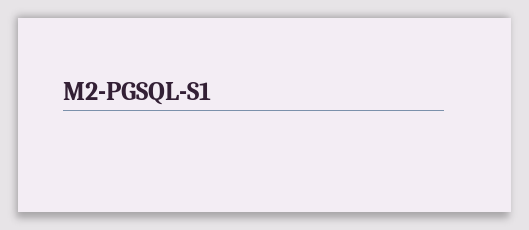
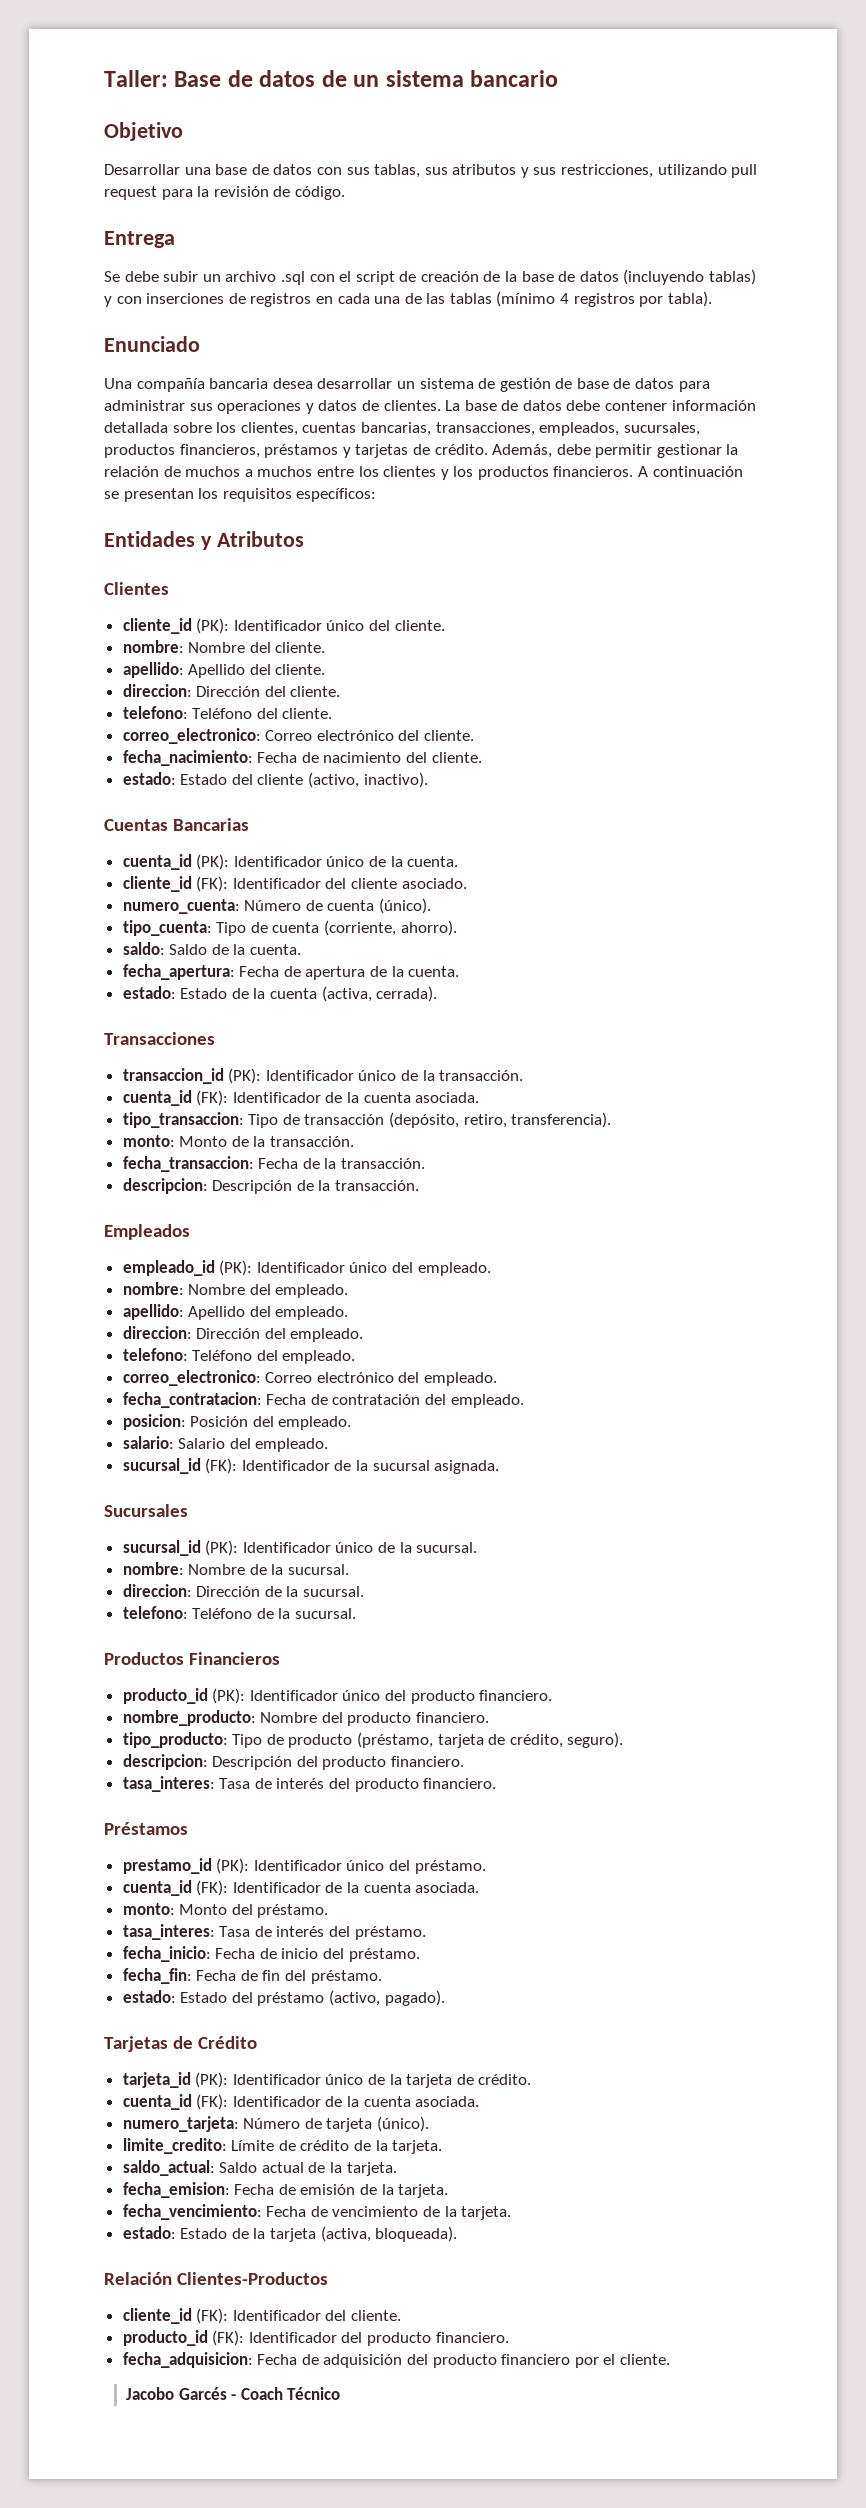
- M2-PGSQL-S1
+ Taller: Base de datos de un sistema bancario
+ Objetivo
+ Desarrollar una base de datos con sus tablas, sus atributos y sus restricciones, utilizando pull request para la revisión de código.
+ Entrega
+ Se debe subir un archivo .sql con el script de creación de la base de datos (incluyendo tablas) y con inserciones de registros en cada una de las tablas (mínimo 4 registros por tabla).
+ Enunciado
+ Una compañía bancaria desea desarrollar un sistema de gestión de base de datos para administrar sus operaciones y datos de clientes. La base de datos debe contener información detallada sobre los clientes, cuentas bancarias, transacciones, empleados, sucursales, productos financieros, préstamos y tarjetas de crédito. Además, debe permitir gestionar la relación de muchos a muchos entre los clientes y los productos financieros. A continuación se presentan los requisitos específicos:
+ Entidades y Atributos
+ Clientes
+ cliente_id (PK): Identificador único del cliente.
+ nombre: Nombre del cliente.
+ apellido: Apellido del cliente.
+ direccion: Dirección del cliente.
+ telefono: Teléfono del cliente.
+ correo_electronico: Correo electrónico del cliente.
+ fecha_nacimiento: Fecha de nacimiento del cliente.
+ estado: Estado del cliente (activo, inactivo).
+ Cuentas Bancarias
+ cuenta_id (PK): Identificador único de la cuenta.
+ cliente_id (FK): Identificador del cliente asociado.
+ numero_cuenta: Número de cuenta (único).
+ tipo_cuenta: Tipo de cuenta (corriente, ahorro).
+ saldo: Saldo de la cuenta.
+ fecha_apertura: Fecha de apertura de la cuenta.
+ estado: Estado de la cuenta (activa, cerrada).
+ Transacciones
+ transaccion_id (PK): Identificador único de la transacción.
+ cuenta_id (FK): Identificador de la cuenta asociada.
+ tipo_transaccion: Tipo de transacción (depósito, retiro, transferencia).
+ monto: Monto de la transacción.
+ fecha_transaccion: Fecha de la transacción.
+ descripcion: Descripción de la transacción.
+ Empleados
+ empleado_id (PK): Identificador único del empleado.
+ nombre: Nombre del empleado.
+ apellido: Apellido del empleado.
+ direccion: Dirección del empleado.
+ telefono: Teléfono del empleado.
+ correo_electronico: Correo electrónico del empleado.
+ fecha_contratacion: Fecha de contratación del empleado.
+ posicion: Posición del empleado.
+ salario: Salario del empleado.
+ sucursal_id (FK): Identificador de la sucursal asignada.
+ Sucursales
+ sucursal_id (PK): Identificador único de la sucursal.
+ nombre: Nombre de la sucursal.
+ direccion: Dirección de la sucursal.
+ telefono: Teléfono de la sucursal.
+ Productos Financieros
+ producto_id (PK): Identificador único del producto financiero.
+ nombre_producto: Nombre del producto financiero.
+ tipo_producto: Tipo de producto (préstamo, tarjeta de crédito, seguro).
+ descripcion: Descripción del producto financiero.
+ tasa_interes: Tasa de interés del producto financiero.
+ Préstamos
+ prestamo_id (PK): Identificador único del préstamo.
+ cuenta_id (FK): Identificador de la cuenta asociada.
+ monto: Monto del préstamo.
+ tasa_interes: Tasa de interés del préstamo.
+ fecha_inicio: Fecha de inicio del préstamo.
+ fecha_fin: Fecha de fin del préstamo.
+ estado: Estado del préstamo (activo, pagado).
+ Tarjetas de Crédito
+ tarjeta_id (PK): Identificador único de la tarjeta de crédito.
+ cuenta_id (FK): Identificador de la cuenta asociada.
+ numero_tarjeta: Número de tarjeta (único).
+ limite_credito: Límite de crédito de la tarjeta.
+ saldo_actual: Saldo actual de la tarjeta.
+ fecha_emision: Fecha de emisión de la tarjeta.
+ fecha_vencimiento: Fecha de vencimiento de la tarjeta.
+ estado: Estado de la tarjeta (activa, bloqueada).
+ Relación Clientes-Productos
+ cliente_id (FK): Identificador del cliente.
+ producto_id (FK): Identificador del producto financiero.
+ fecha_adquisicion: Fecha de adquisición del producto financiero por el cliente.
+ Jacobo Garcés - Coach Técnico

